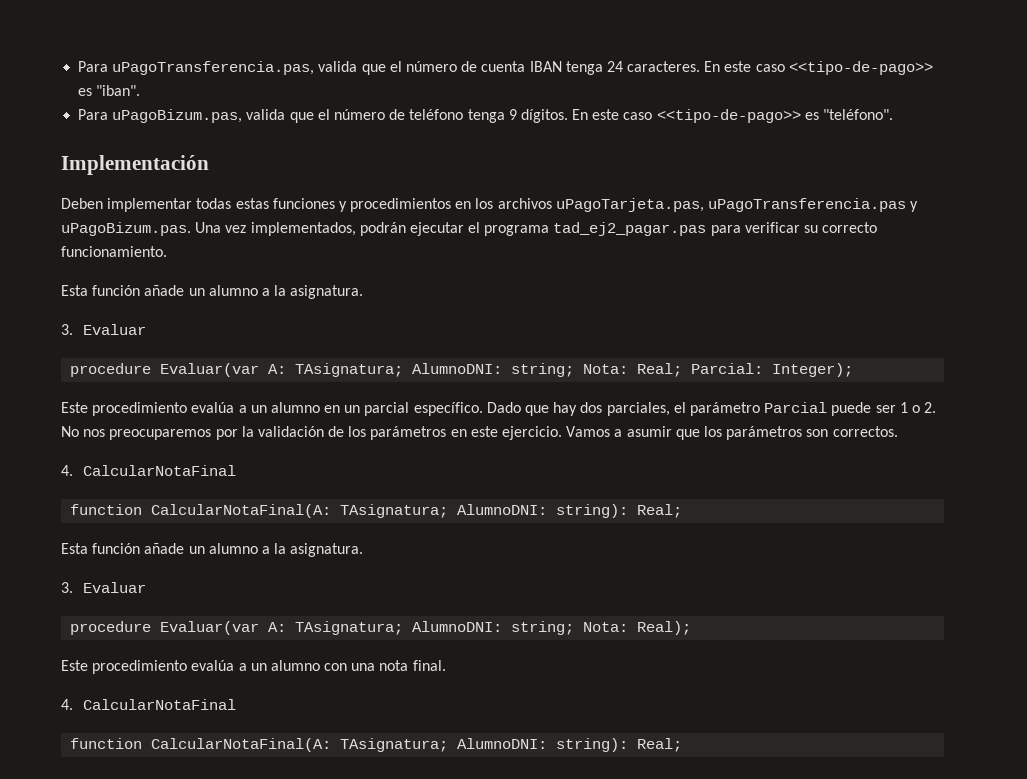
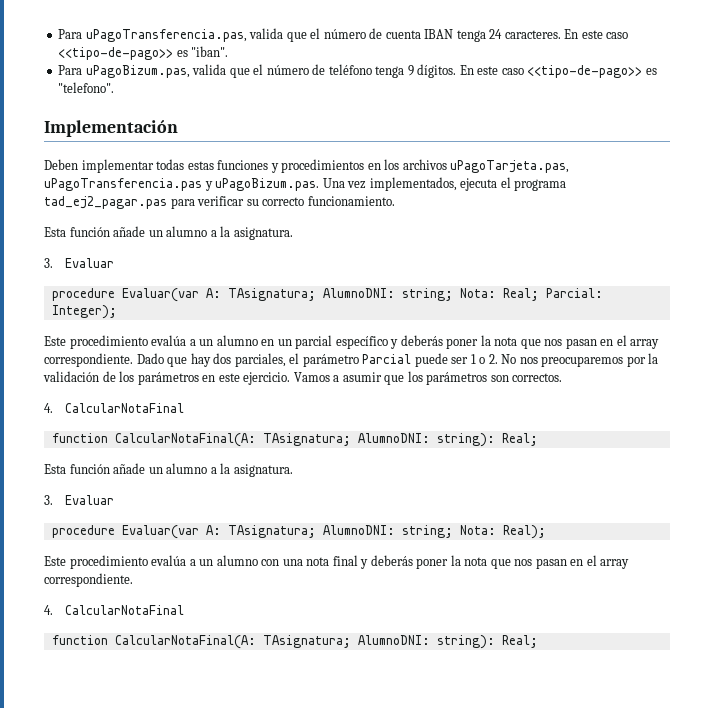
- En este caso <<tipo-de-pago>> es "teléfono".
+ En este caso <<tipo-de-pago>> es "telefono".
- Deben implementar todas estas funciones y procedimientos en los archivos uPagoTarjeta.pas, uPagoTransferencia.pas y uPagoBizum.pas. Una vez implementados, podrán ejecutar el programa tad_ej2_pagar.pas para verificar su correcto funcionamiento.
+ Deben implementar todas estas funciones y procedimientos en los archivos uPagoTarjeta.pas, uPagoTransferencia.pas y uPagoBizum.pas. Una vez implementados, ejecuta el programa tad_ej2_pagar.pas para verificar su correcto funcionamiento.
- Este procedimiento evalúa a un alumno en un parcial específico.
+ Este procedimiento evalúa a un alumno en un parcial específico y deberás poner la nota que nos pasan en el array correspondiente.
- Este procedimiento evalúa a un alumno con una nota final.
+ Este procedimiento evalúa a un alumno con una nota final y deberás poner la nota que nos pasan en el array correspondiente.

